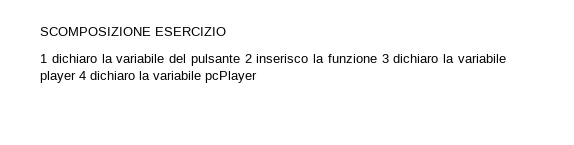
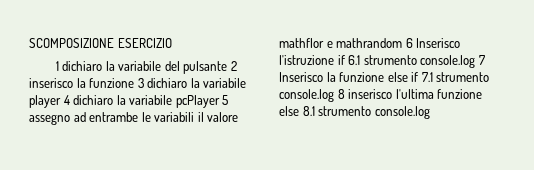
- 1 dichiaro la variabile del pulsante 2 inserisco la funzione 3 dichiaro la variabile player 4 dichiaro la variabile pcPlayer
+ 1 dichiaro la variabile del pulsante 2 inserisco la funzione 3 dichiaro la variabile player 4 dichiaro la variabile pcPlayer 5 assegno ad entrambe le variabili il valore mathflor e mathrandom 6 Inserisco l'istruzione if 6.1 strumento console.log 7 Inserisco la funzione else if 7.1 strumento console.log 8 inserisco l'ultima funzione else 8.1 strumento console.log

